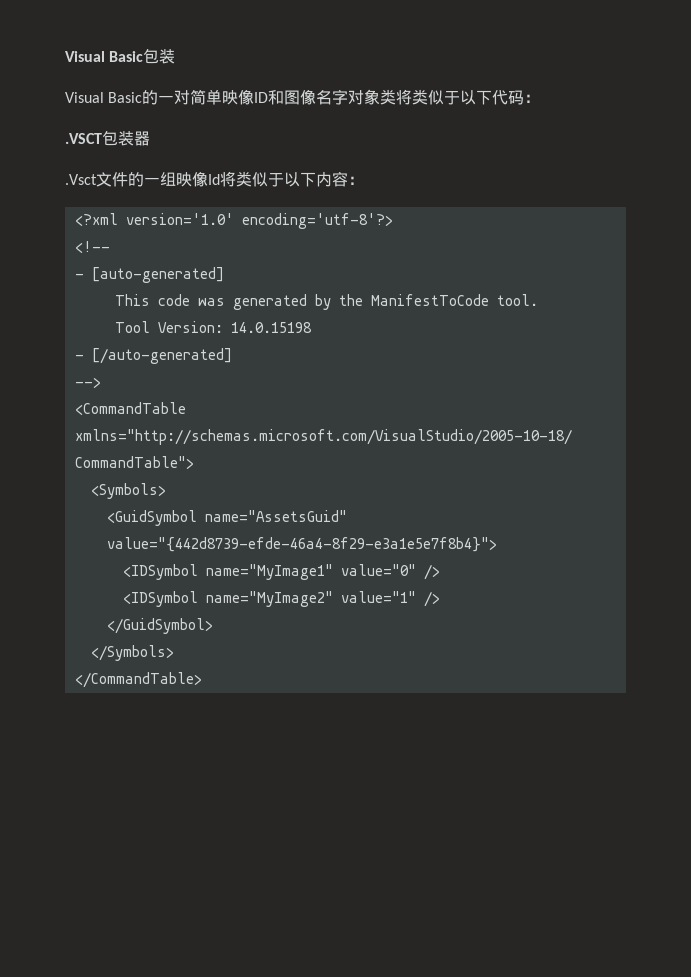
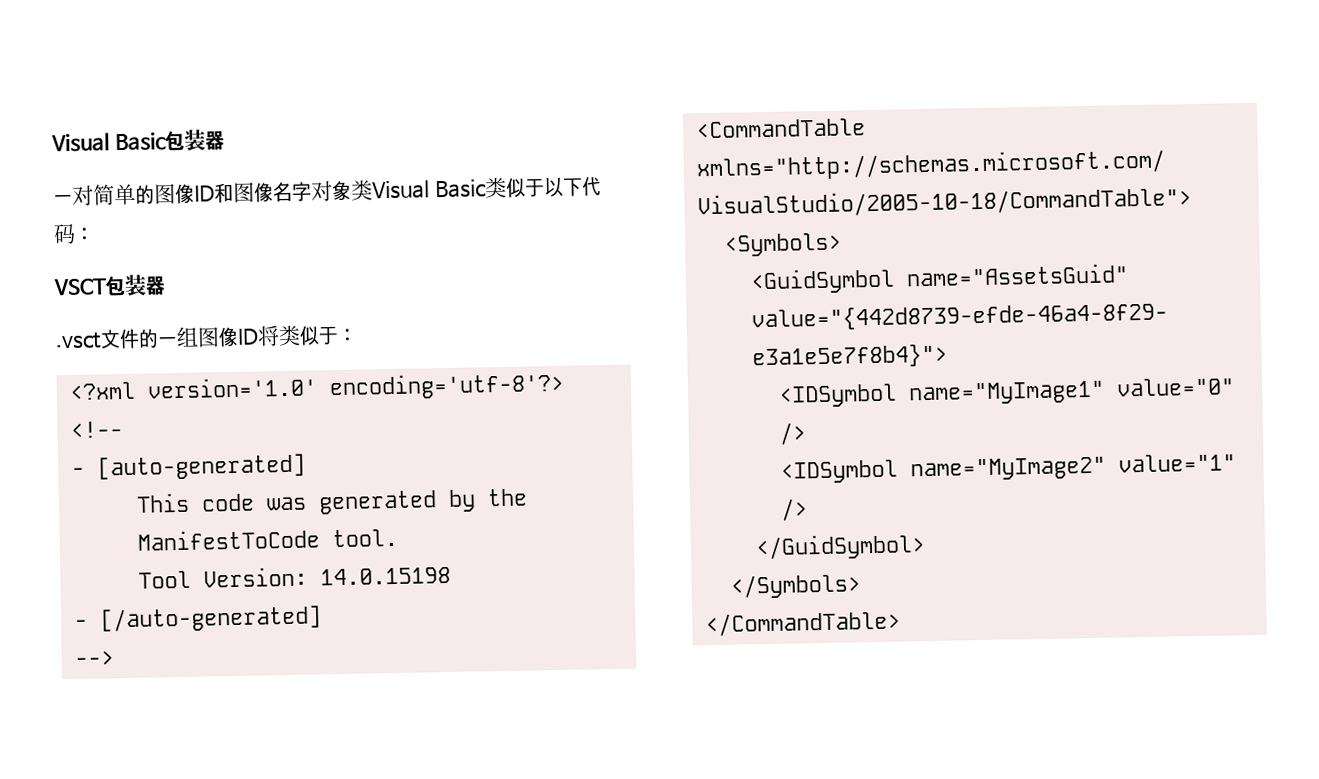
- Visual Basic包装
- Visual Basic的一对简单映像ID和图像名字对象类将类似于以下代码：
+ Visual Basic包装器
+ 一对简单的图像ID和图像名字对象类Visual Basic类似于以下代码：
- .VSCT包装器
- .Vsct文件的一组映像Id将类似于以下内容：
+ VSCT包装器
+ .vsct文件的一组图像ID将类似于：

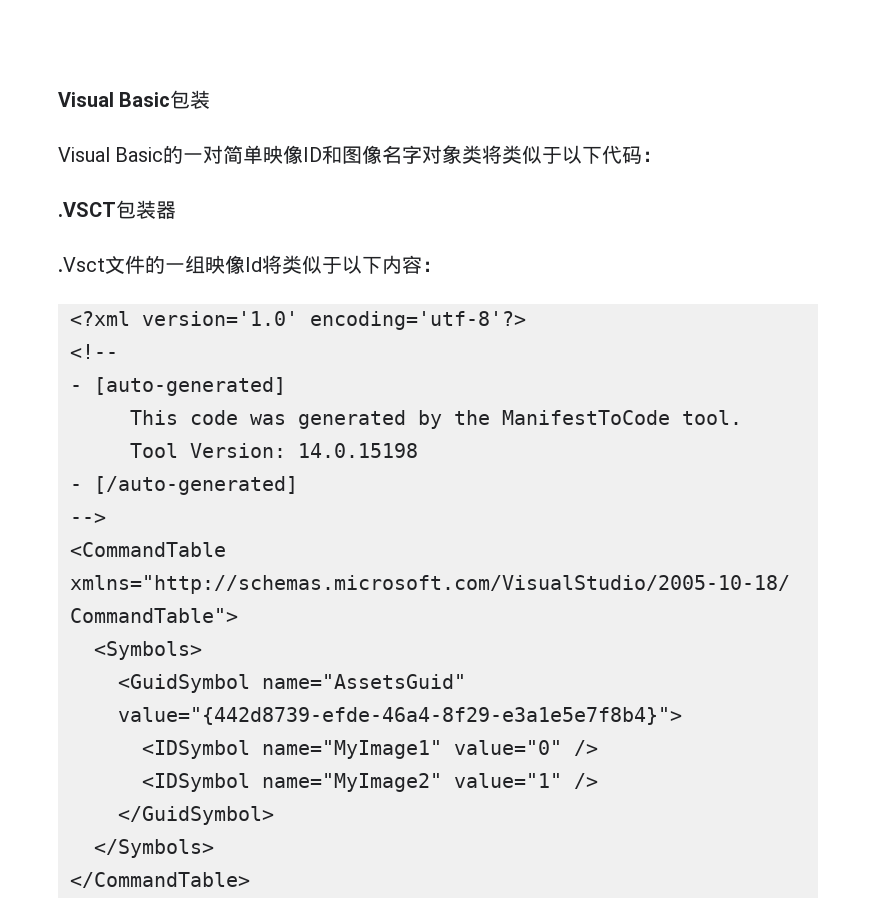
- Visual Basic包装器
- 一对简单的图像ID和图像名字对象类Visual Basic类似于以下代码：
+ Visual Basic包装
+ Visual Basic的一对简单映像ID和图像名字对象类将类似于以下代码：
- VSCT包装器
- .vsct文件的一组图像ID将类似于：
+ .VSCT包装器
+ .Vsct文件的一组映像Id将类似于以下内容：

